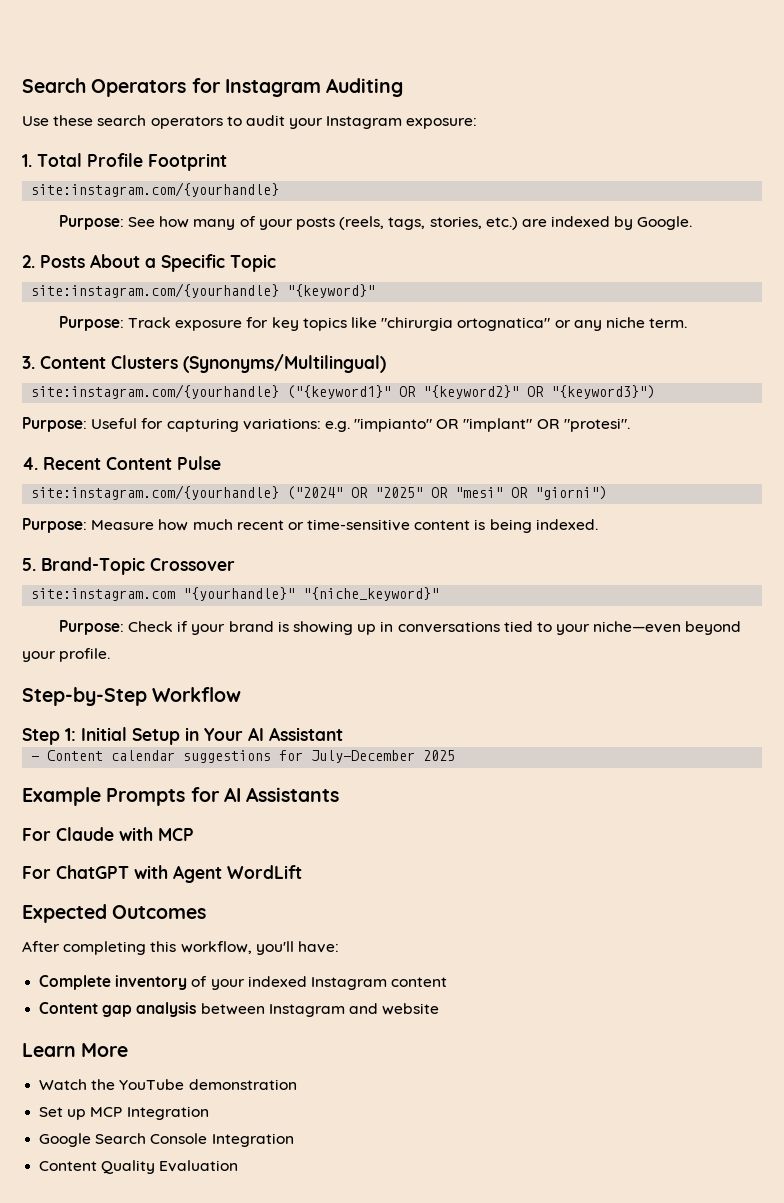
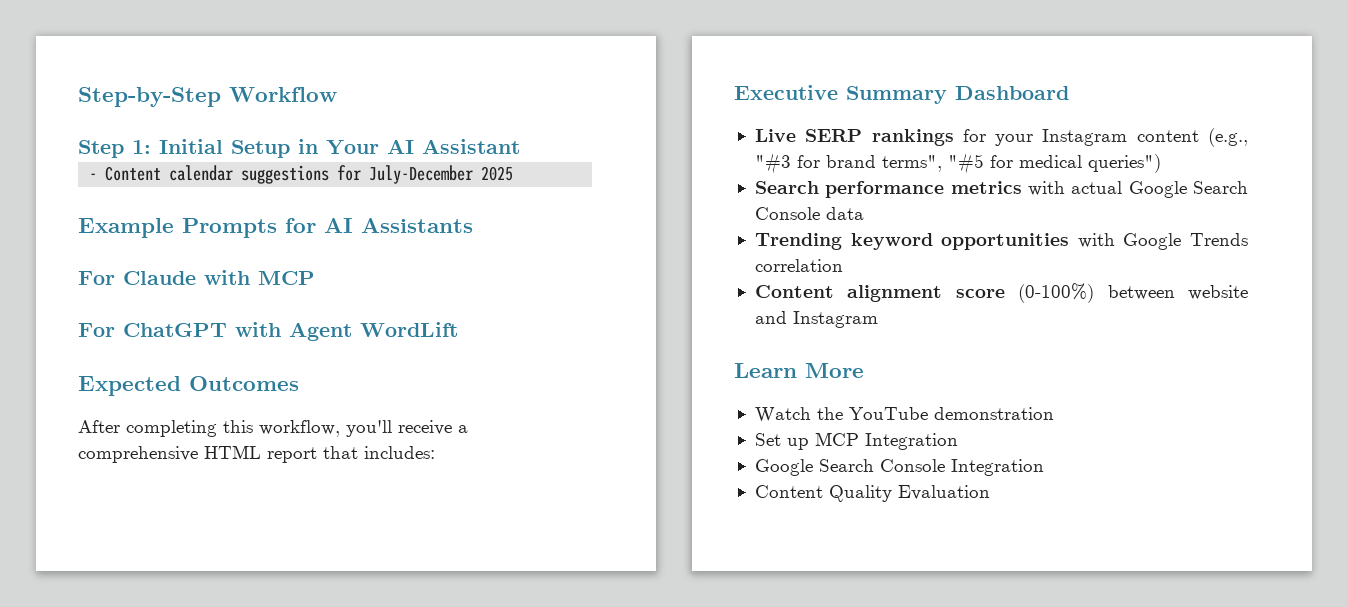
- Search Operators for Instagram Auditing
- Use these search operators to audit your Instagram exposure:
- 1. Total Profile Footprint
- site:instagram.com/{yourhandle}
- Purpose: See how many of your posts (reels, tags, stories, etc.) are indexed by Google.
- 2. Posts About a Specific Topic
- site:instagram.com/{yourhandle} "{keyword}"
- Purpose: Track exposure for key topics like "chirurgia ortognatica" or any niche term.
- 3. Content Clusters (Synonyms/Multilingual)
- site:instagram.com/{yourhandle} ("{keyword1}" OR "{keyword2}" OR "{keyword3}")
- Purpose: Useful for capturing variations: e.g. "impianto" OR "implant" OR "protesi".
- 4. Recent Content Pulse
- site:instagram.com/{yourhandle} ("2024" OR "2025" OR "mesi" OR "giorni")
- Purpose: Measure how much recent or time-sensitive content is being indexed.
- 5. Brand-Topic Crossover
- site:instagram.com "{yourhandle}" "{niche_keyword}"
- Purpose: Check if your brand is showing up in conversations tied to your niche—even beyond your profile.
- After completing this workflow, you'll have:
- Complete inventory of your indexed Instagram content
- Content gap analysis between Instagram and website
+ After completing this workflow, you'll receive a comprehensive HTML report that includes:
+ Executive Summary Dashboard
+ Live SERP rankings for your Instagram content (e.g., "#3 for brand terms", "#5 for medical queries")
+ Search performance metrics with actual Google Search Console data
+ Trending keyword opportunities with Google Trends correlation
+ Content alignment score (0-100%) between website and Instagram

